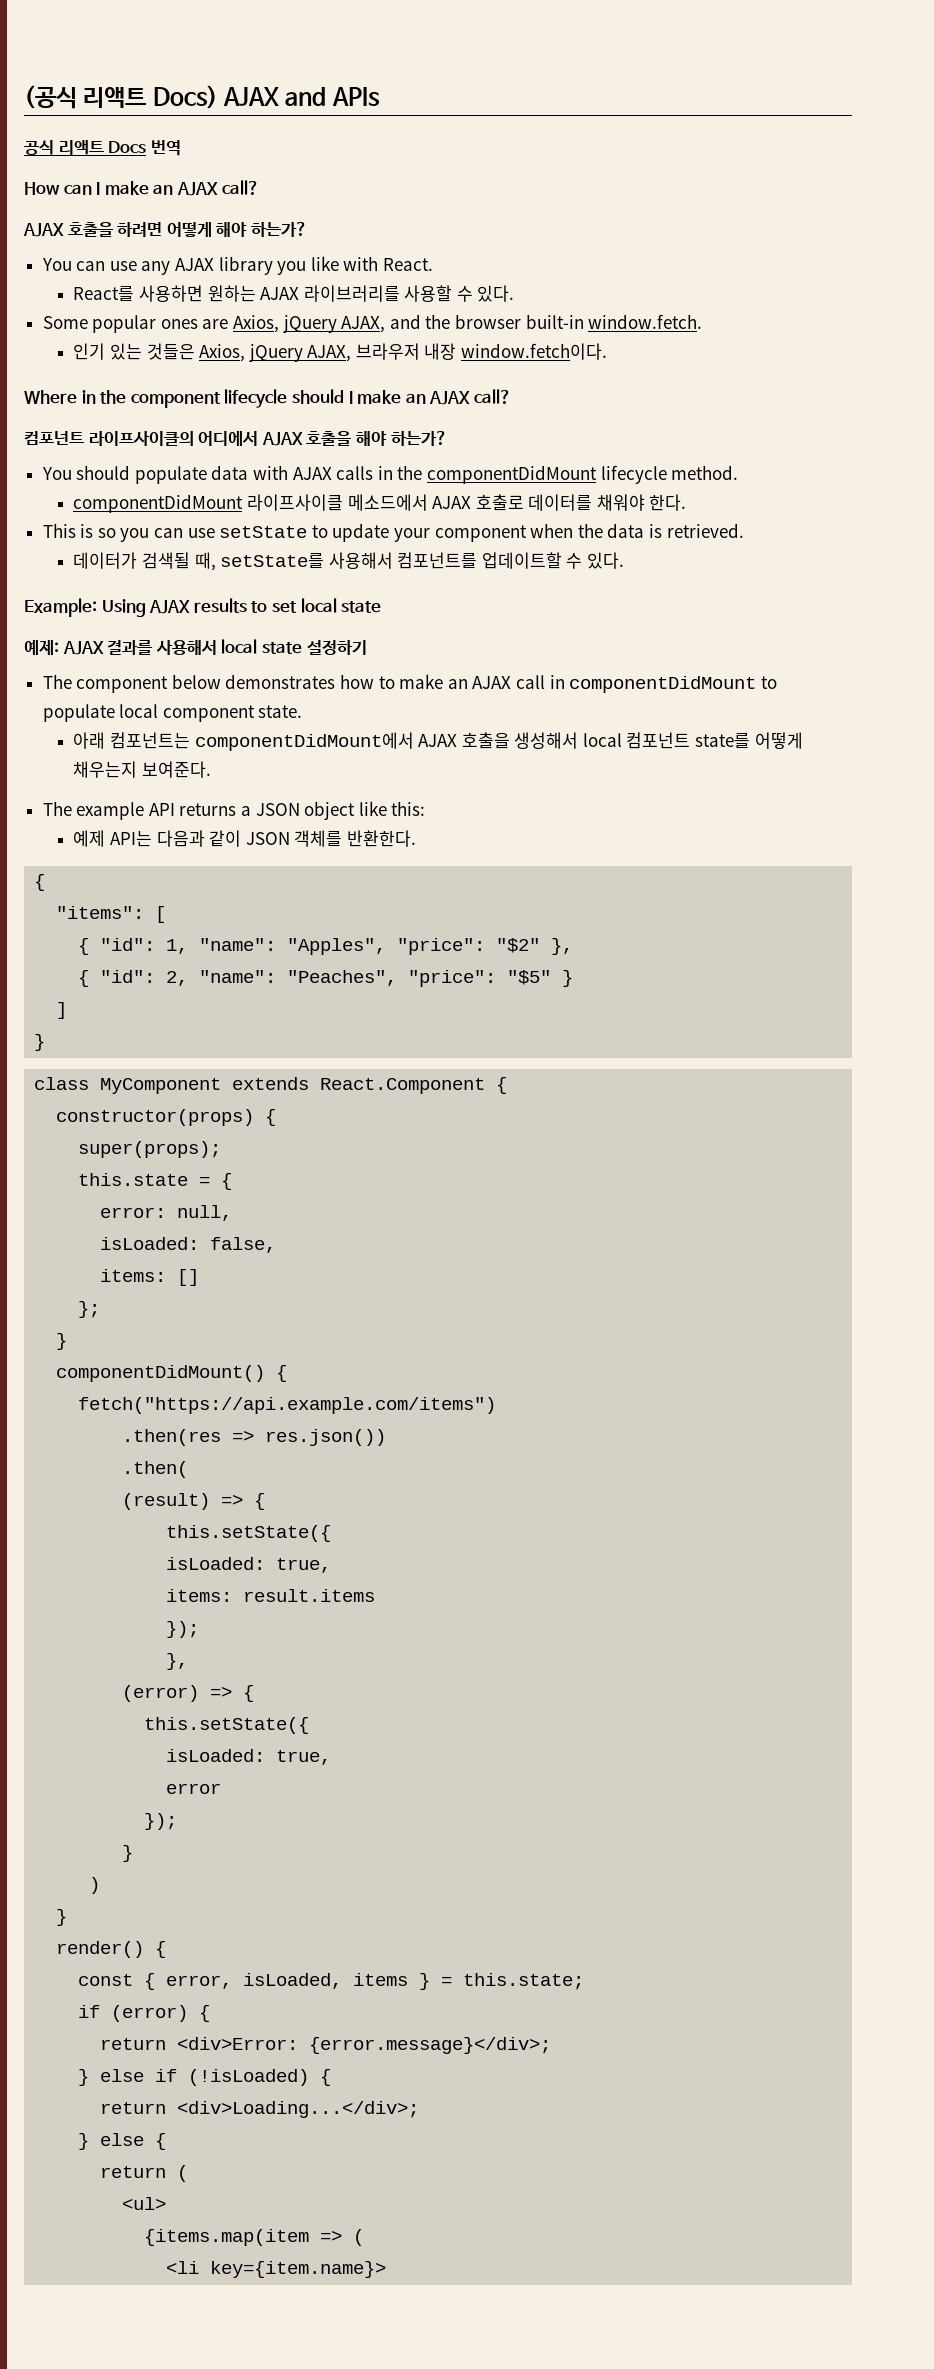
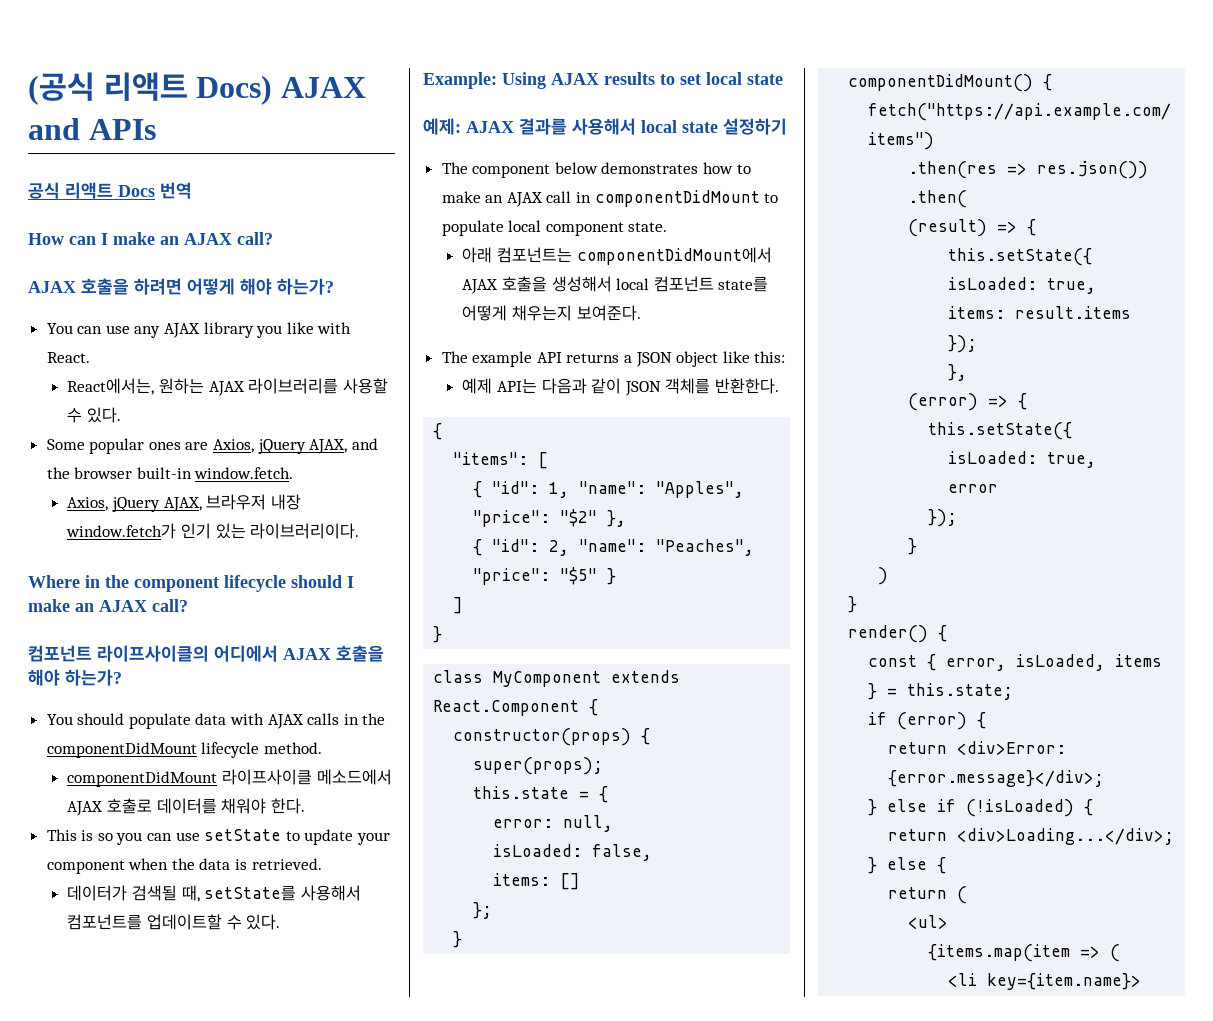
- React를 사용하면 원하는 AJAX 라이브러리를 사용할 수 있다.
+ React에서는, 원하는 AJAX 라이브러리를 사용할 수 있다.
- 인기 있는 것들은 Axios, jQuery AJAX, 브라우저 내장 window.fetch이다.
+ Axios, jQuery AJAX, 브라우저 내장 window.fetch가 인기 있는 라이브러리이다.

